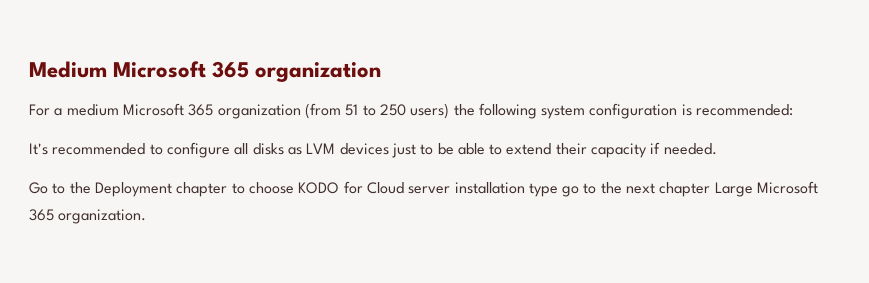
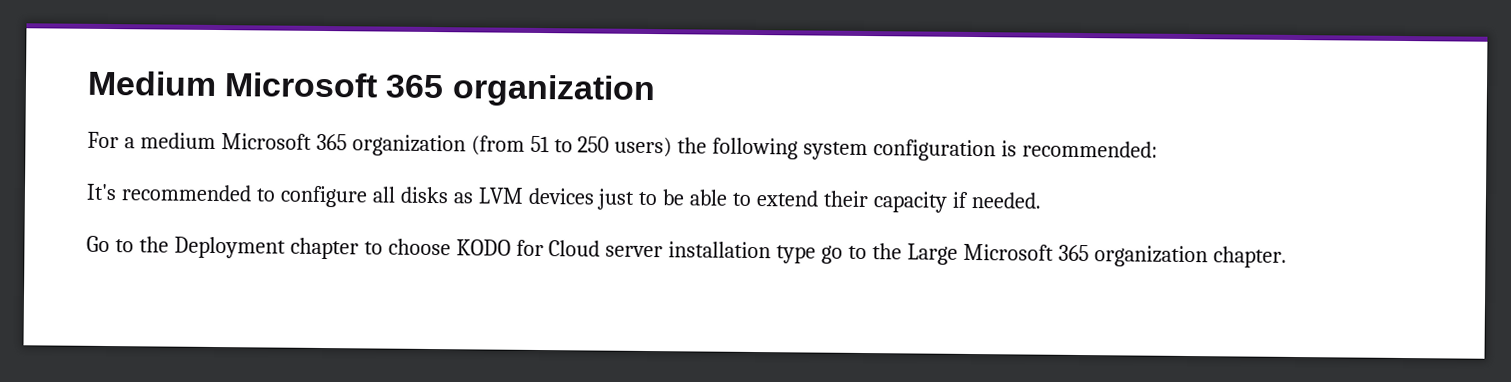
- Go to the Deployment chapter to choose KODO for Cloud server installation type go to the next chapter Large Microsoft 365 organization.
+ Go to the Deployment chapter to choose KODO for Cloud server installation type go to the Large Microsoft 365 organization chapter.

